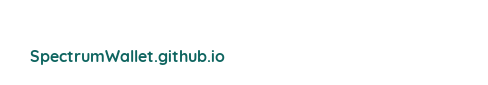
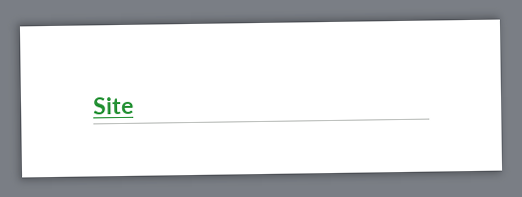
- SpectrumWallet.github.io
+ Site

